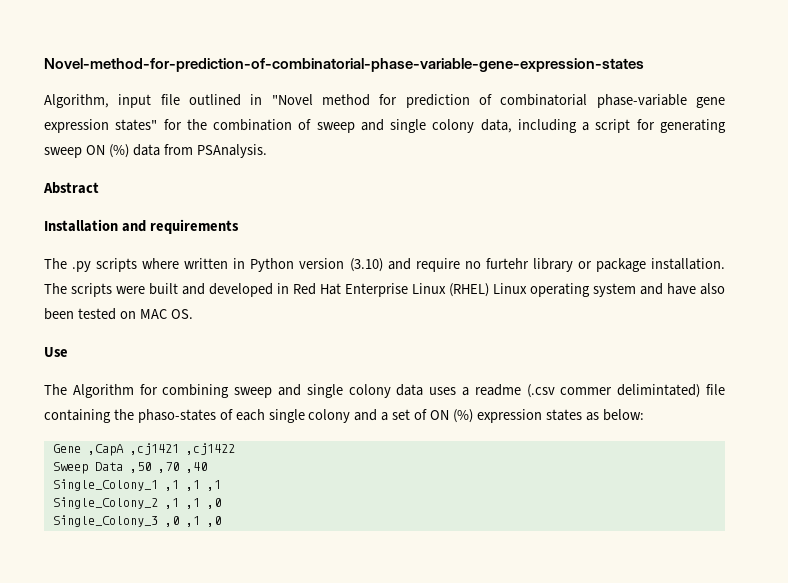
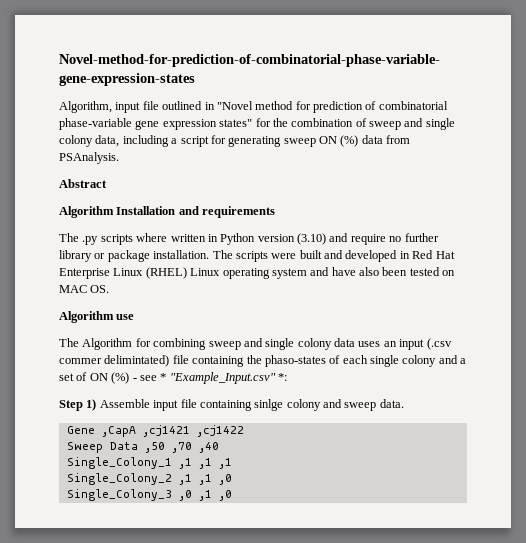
- Installation and requirements
+ Algorithm Installation and requirements
- The .py scripts where written in Python version (3.10) and require no furtehr library or package installation.
+ The .py scripts where written in Python version (3.10) and require no further library or package installation.
- Use
+ Algorithm use
- The Algorithm for combining sweep and single colony data uses a readme (.csv commer delimintated) file containing the phaso-states of each single colony and a set of ON (%) expression states as below:
+ The Algorithm for combining sweep and single colony data uses an input (.csv commer delimintated) file containing the phaso-states of each single colony and a set of ON (%) - see * "Example_Input.csv" *:
+ Step 1) Assemble input file containing sinlge colony and sweep data.

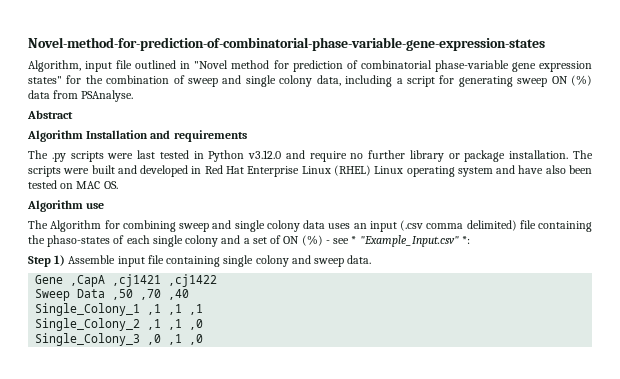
- Algorithm, input file outlined in "Novel method for prediction of combinatorial phase-variable gene expression states" for the combination of sweep and single colony data, including a script for generating sweep ON (%) data from PSAnalysis.
+ Algorithm, input file outlined in "Novel method for prediction of combinatorial phase-variable gene expression states" for the combination of sweep and single colony data, including a script for generating sweep ON (%) data from PSAnalyse.
- The .py scripts where written in Python version (3.10) and require no further library or package installation.
+ The .py scripts were last tested in Python v3.12.0 and require no further library or package installation.
- The Algorithm for combining sweep and single colony data uses an input (.csv commer delimintated) file containing the phaso-states of each single colony and a set of ON (%) - see * "Example_Input.csv" *:
+ The Algorithm for combining sweep and single colony data uses an input (.csv comma delimited) file containing the phaso-states of each single colony and a set of ON (%) - see * "Example_Input.csv" *:
- Step 1) Assemble input file containing sinlge colony and sweep data.
+ Step 1) Assemble input file containing single colony and sweep data.

